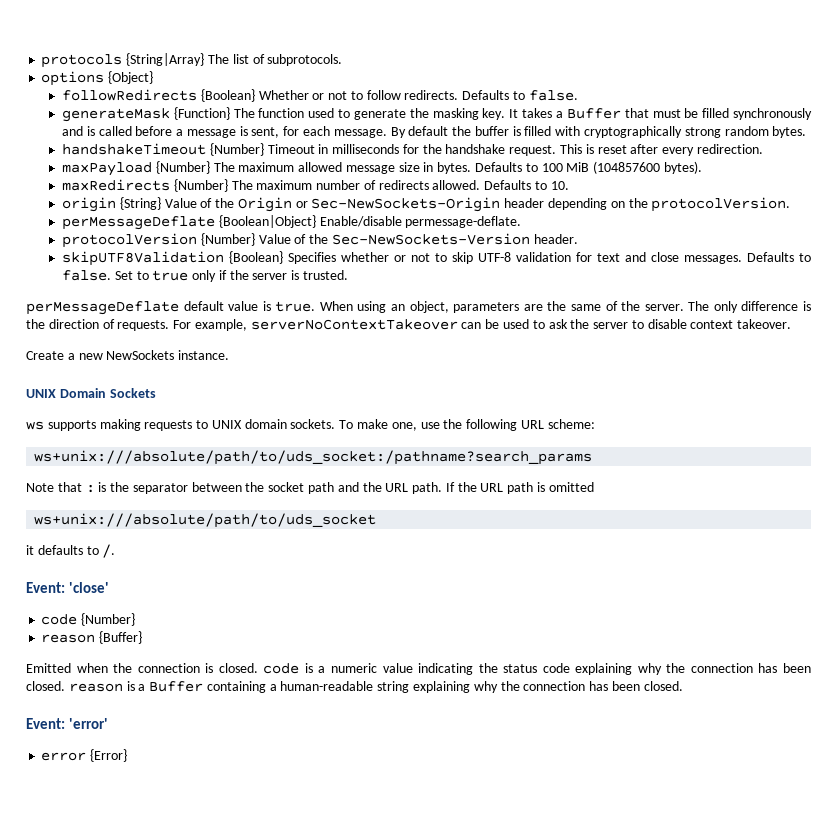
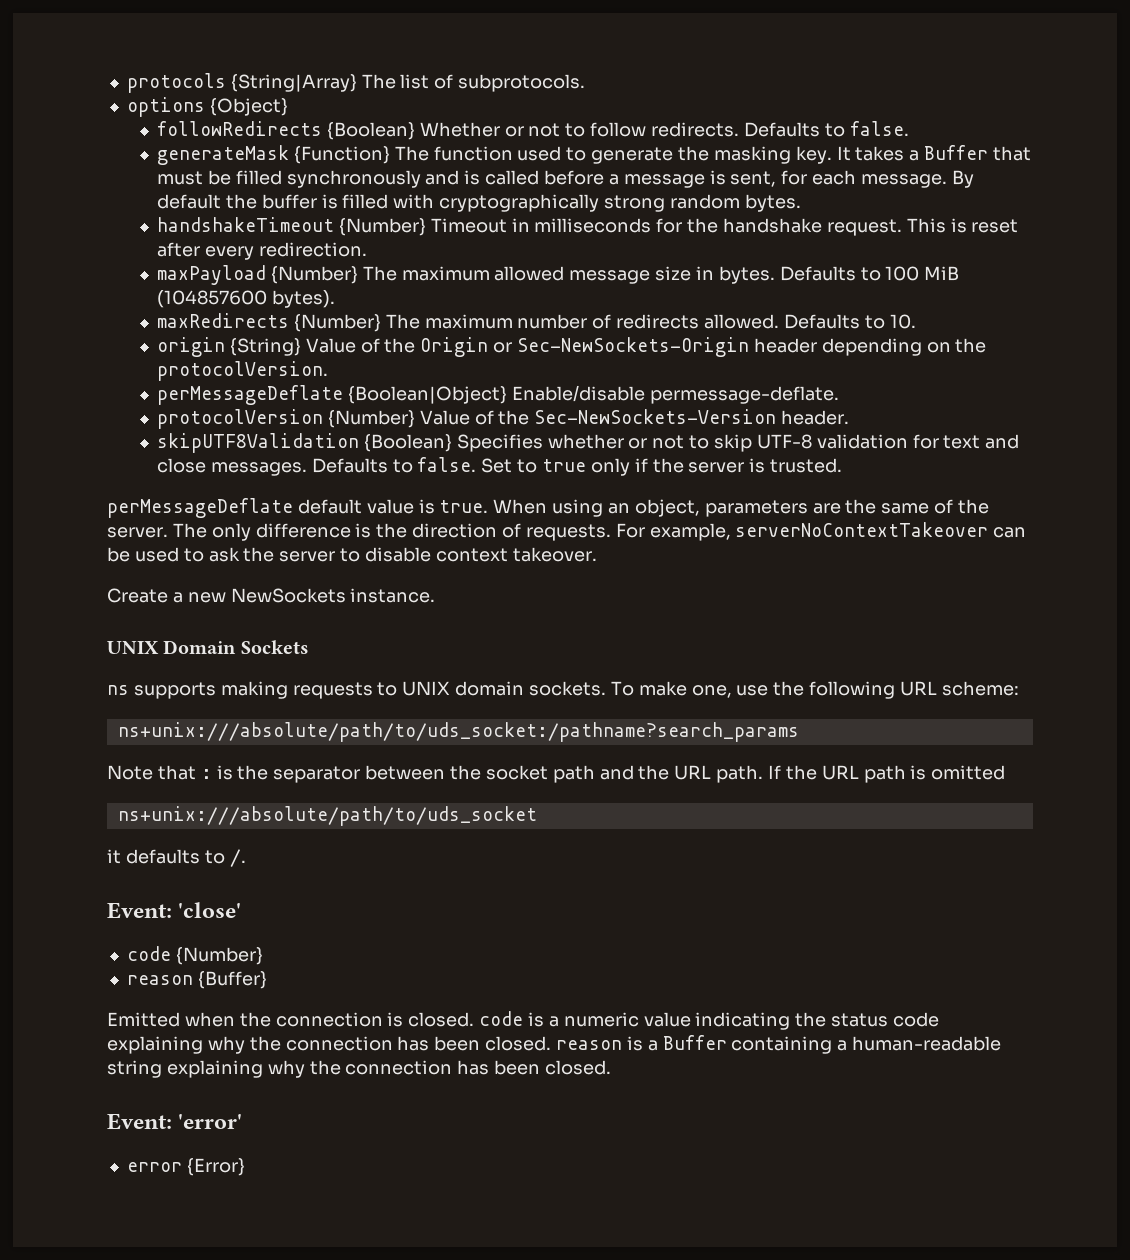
- ws supports making requests to UNIX domain sockets.
+ ns supports making requests to UNIX domain sockets.
- ws+unix:///absolute/path/to/uds_socket:/pathname?search_params
+ ns+unix:///absolute/path/to/uds_socket:/pathname?search_params
- ws+unix:///absolute/path/to/uds_socket
+ ns+unix:///absolute/path/to/uds_socket

